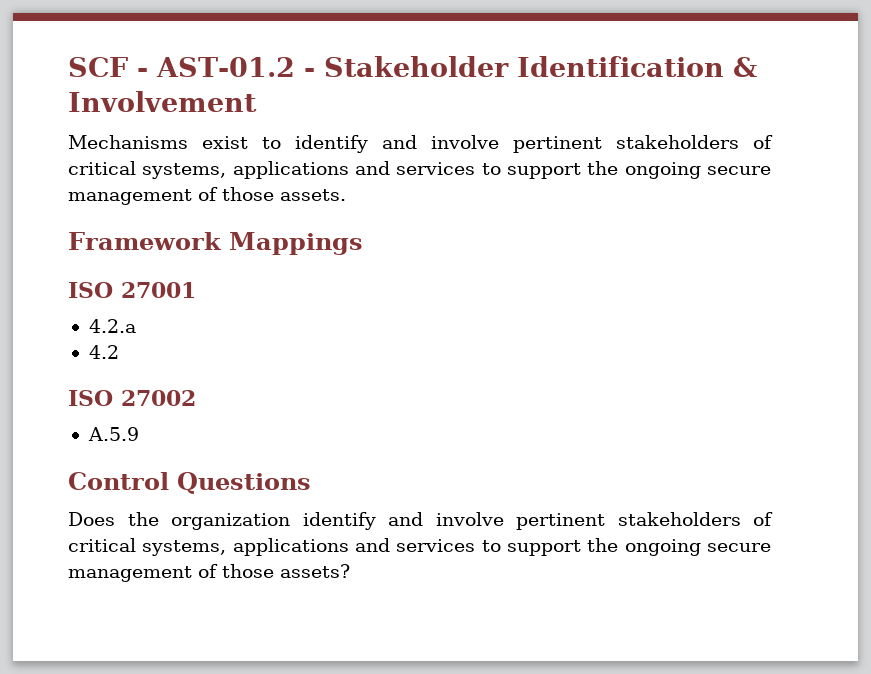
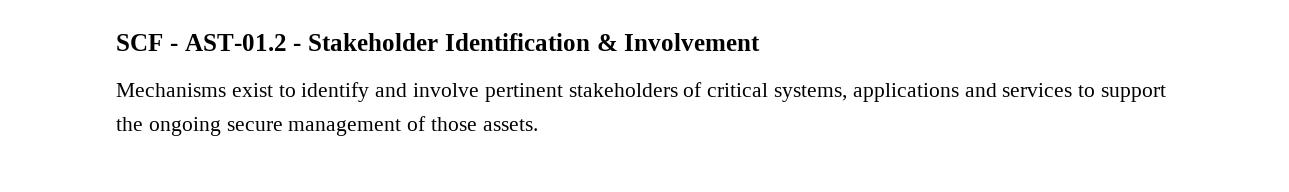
- Framework Mappings
- ISO 27001
- 4.2.a
- 4.2
- ISO 27002
- A.5.9
- Control Questions
- Does the organization identify and involve pertinent stakeholders of critical systems, applications and services to support the ongoing secure management of those assets?

